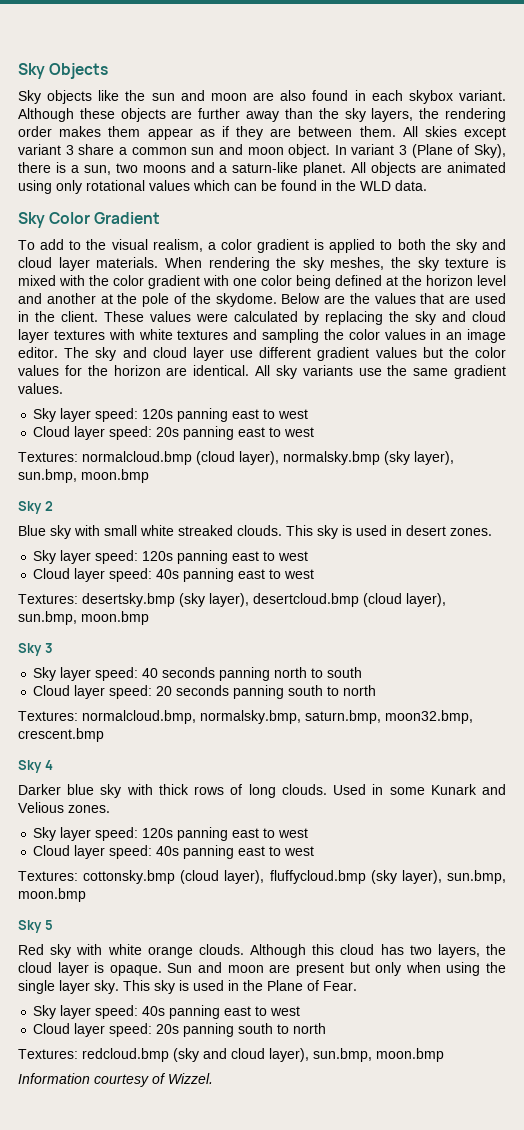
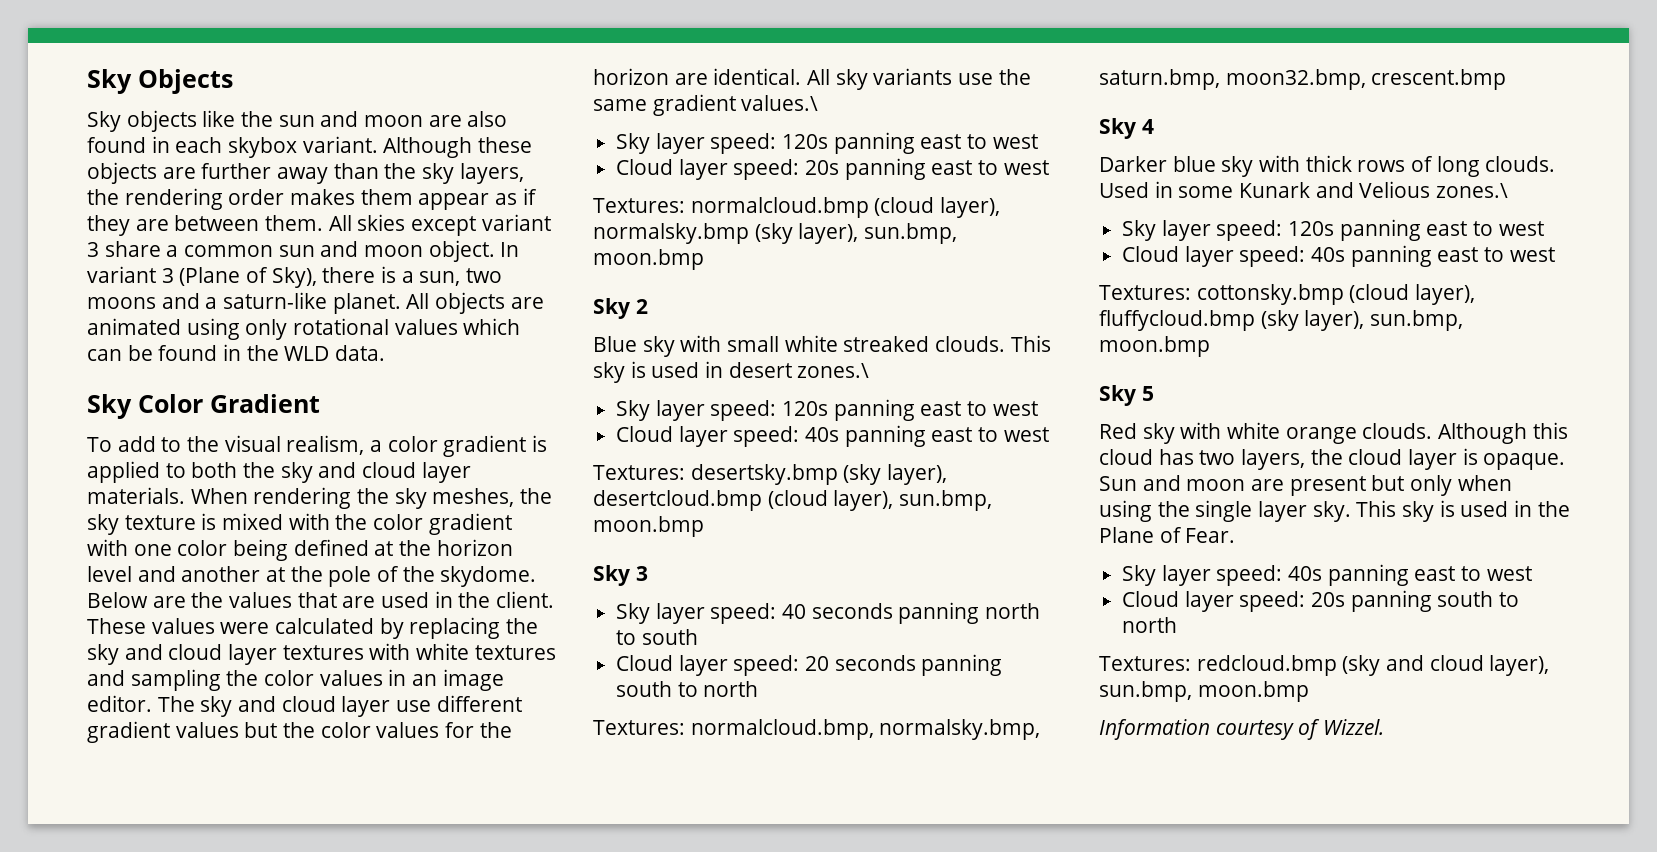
- All sky variants use the same gradient values.
+ All sky variants use the same gradient values.\
- This sky is used in desert zones.
+ This sky is used in desert zones.\
- Used in some Kunark and Velious zones.
+ Used in some Kunark and Velious zones.\

